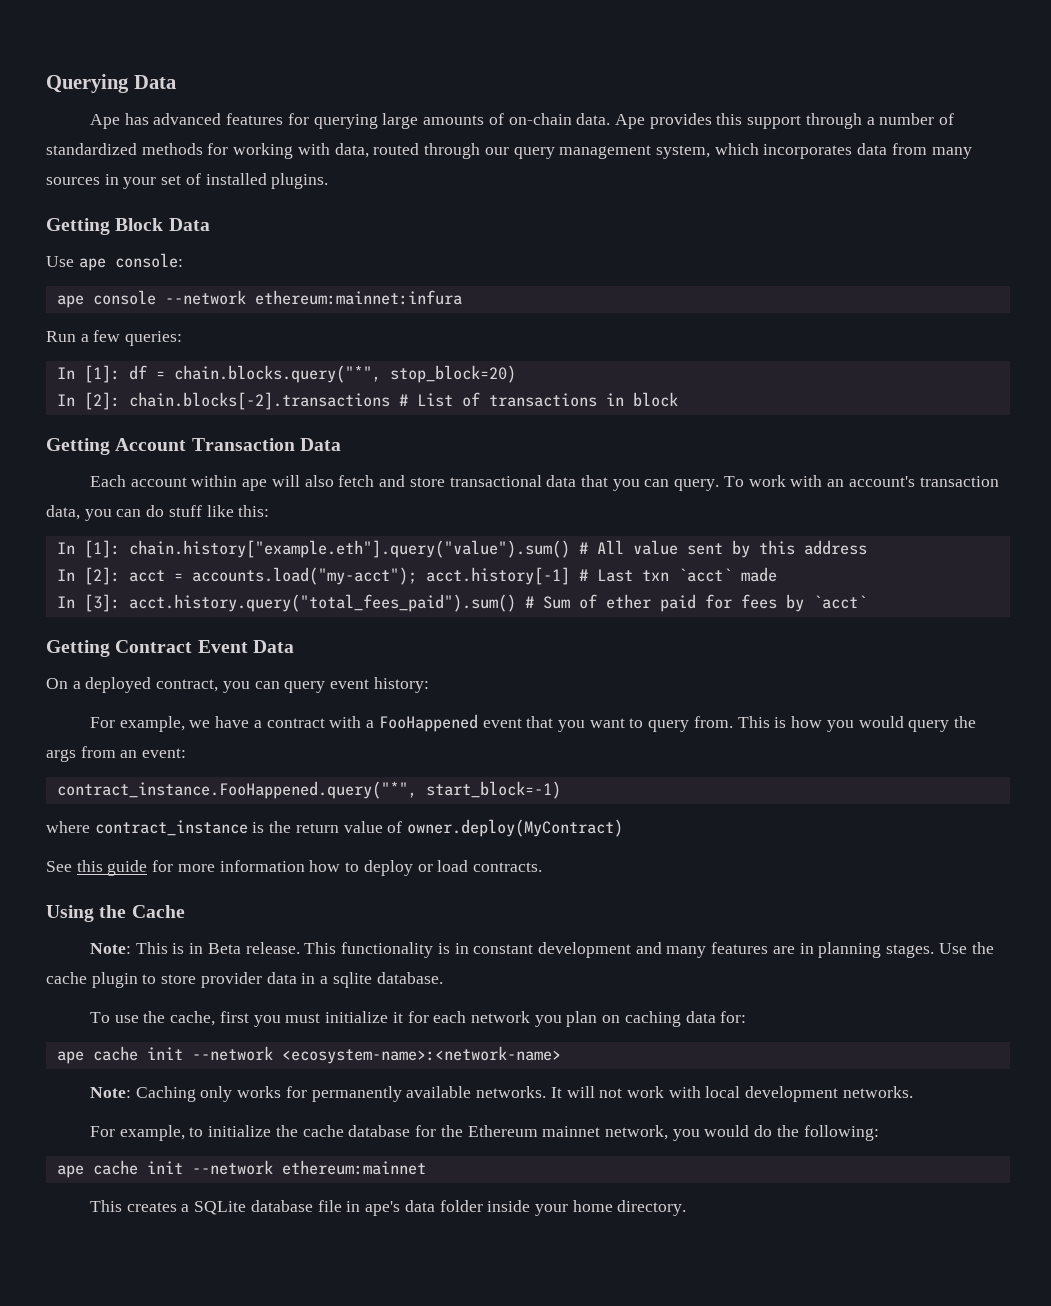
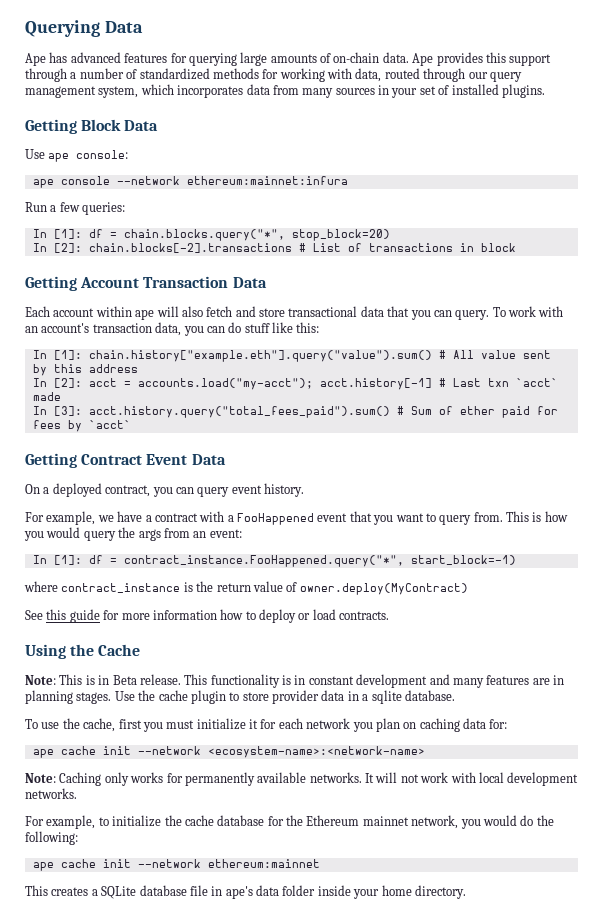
- On a deployed contract, you can query event history:
+ On a deployed contract, you can query event history.
- contract_instance.FooHappened.query("*", start_block=-1)
+ In [1]: df = contract_instance.FooHappened.query("*", start_block=-1)

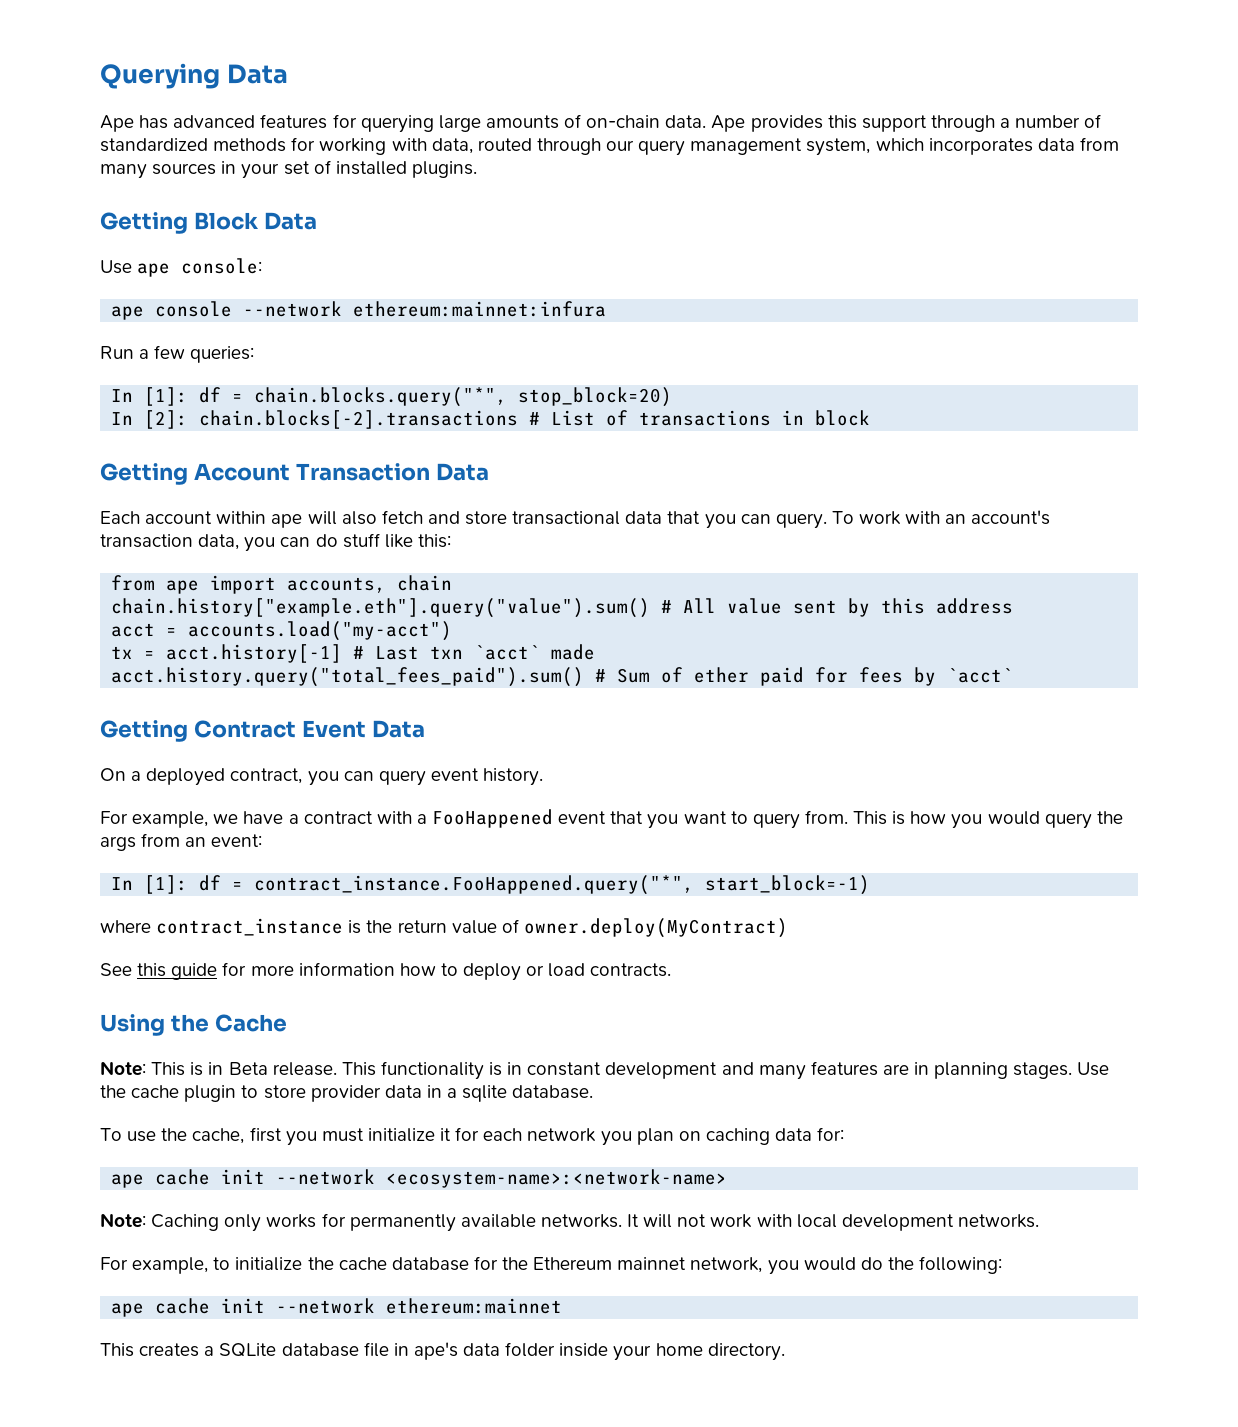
- In [1]: chain.history["example.eth"].query("value").sum() # All value sent by this address
+ from ape import accounts, chain
+ chain.history["example.eth"].query("value").sum() # All value sent by this address
- In [2]: acct = accounts.load("my-acct"); acct.history[-1] # Last txn `acct` made
+ acct = accounts.load("my-acct")
+ tx = acct.history[-1] # Last txn `acct` made
- In [3]: acct.history.query("total_fees_paid").sum() # Sum of ether paid for fees by `acct`
+ acct.history.query("total_fees_paid").sum() # Sum of ether paid for fees by `acct`

